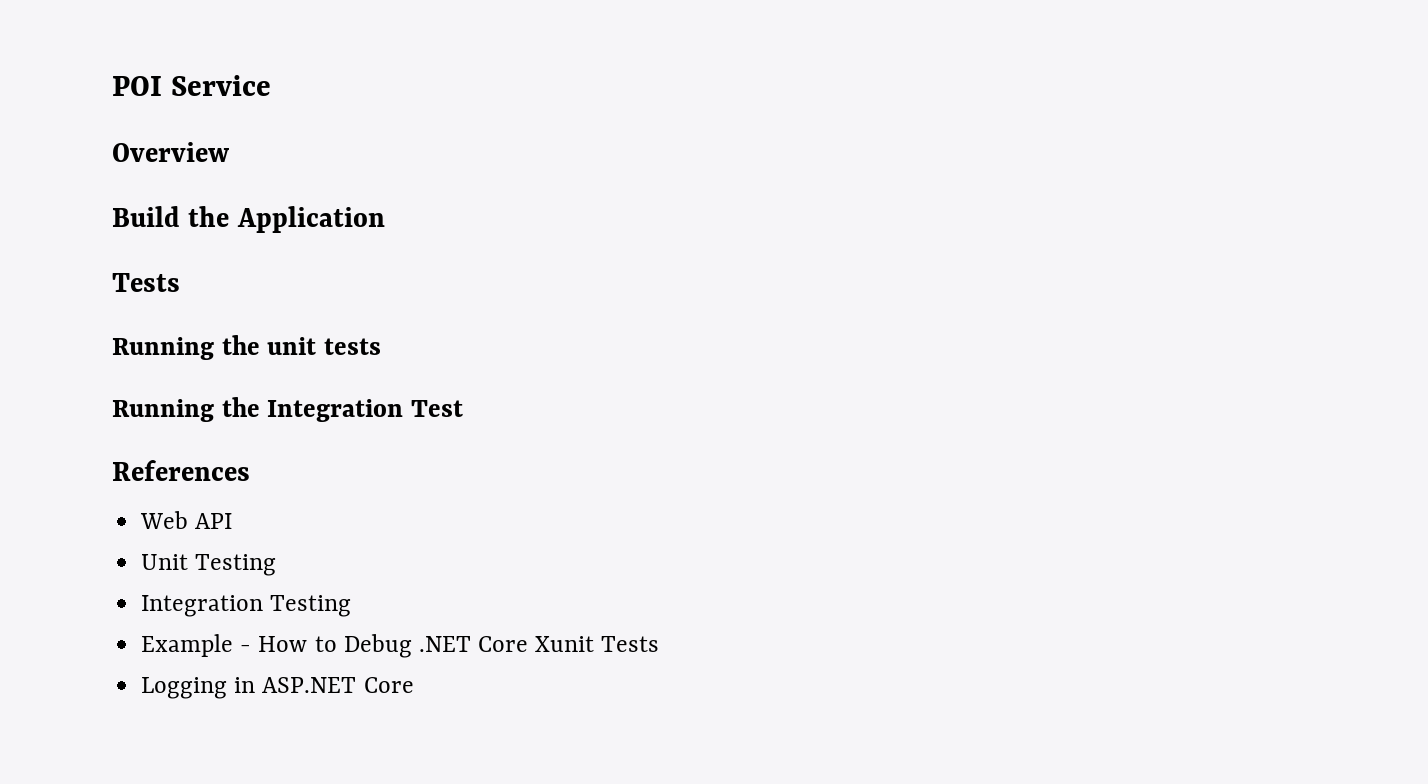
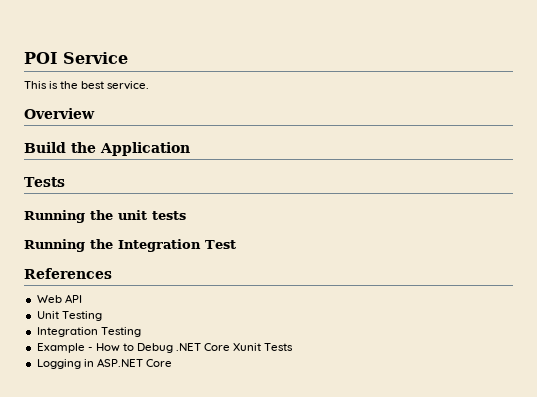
+ This is the best service.

